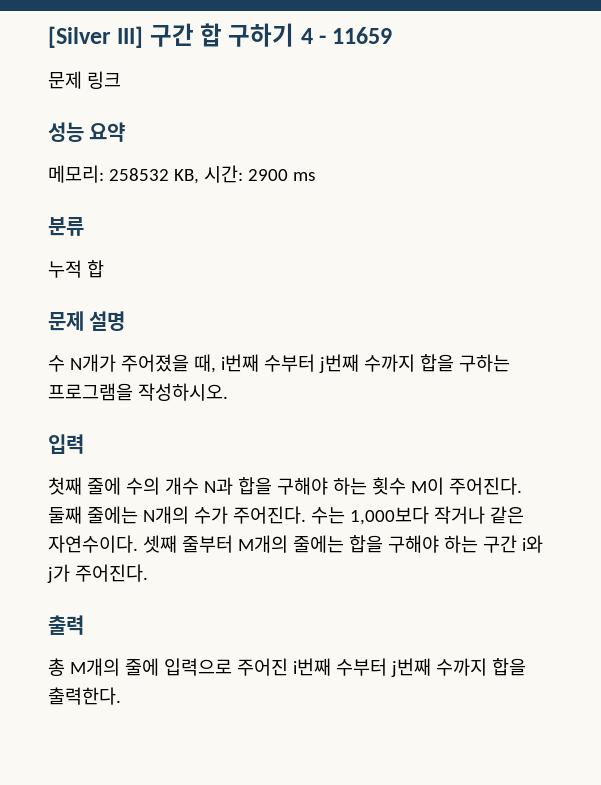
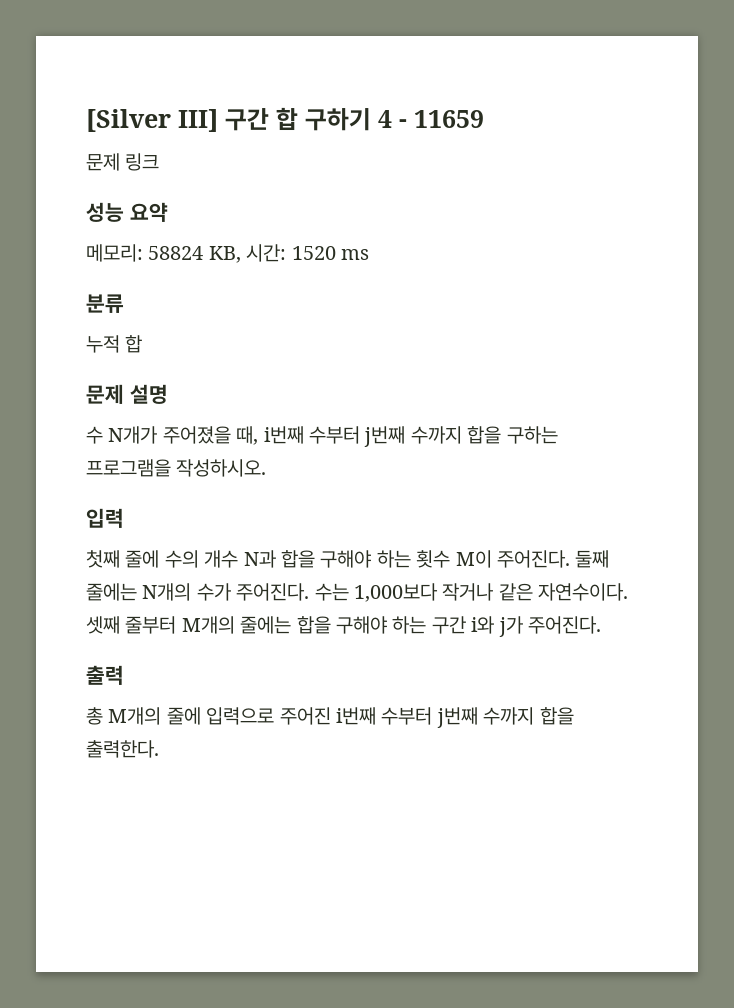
- 메모리: 258532 KB, 시간: 2900 ms
+ 메모리: 58824 KB, 시간: 1520 ms

